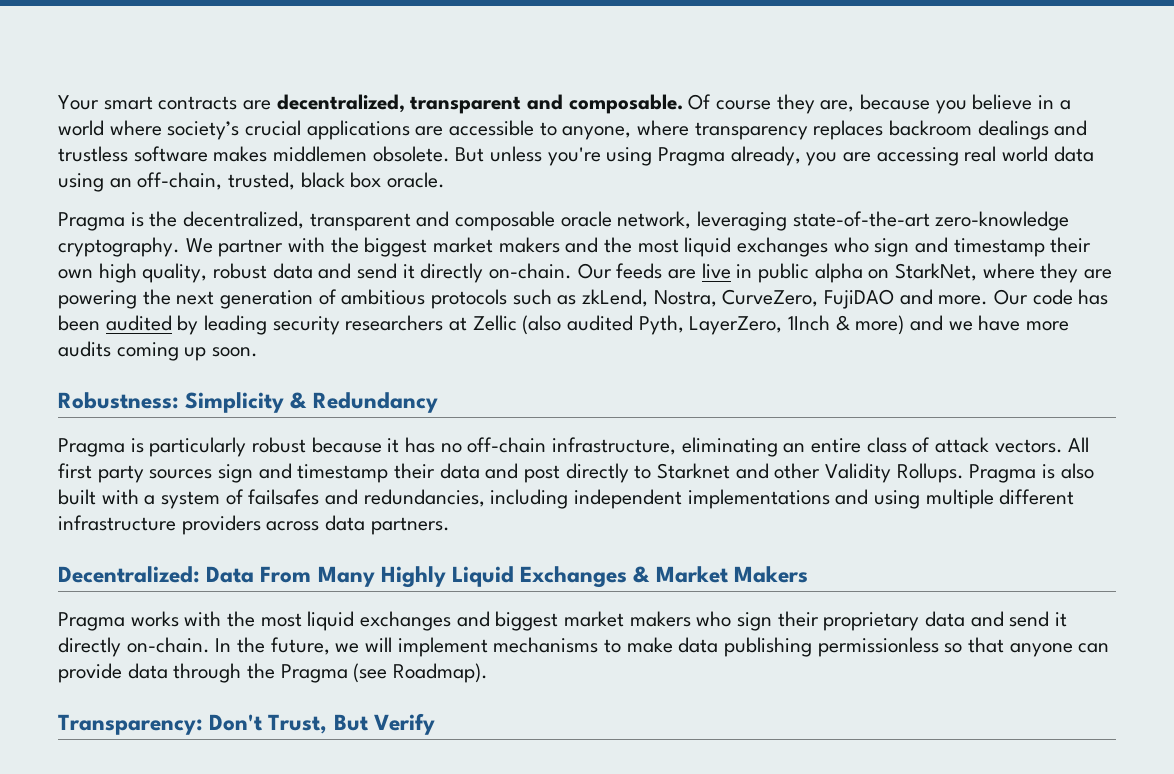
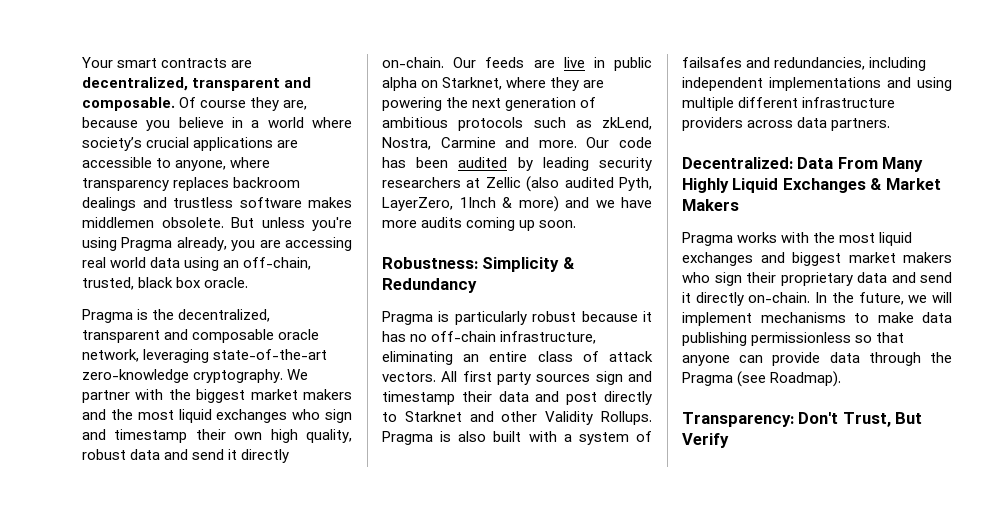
- Our feeds are live in public alpha on StarkNet, where they are powering the next generation of ambitious protocols such as zkLend, Nostra, CurveZero, FujiDAO and more.
+ Our feeds are live in public alpha on Starknet, where they are powering the next generation of ambitious protocols such as zkLend, Nostra, Carmine and more.

